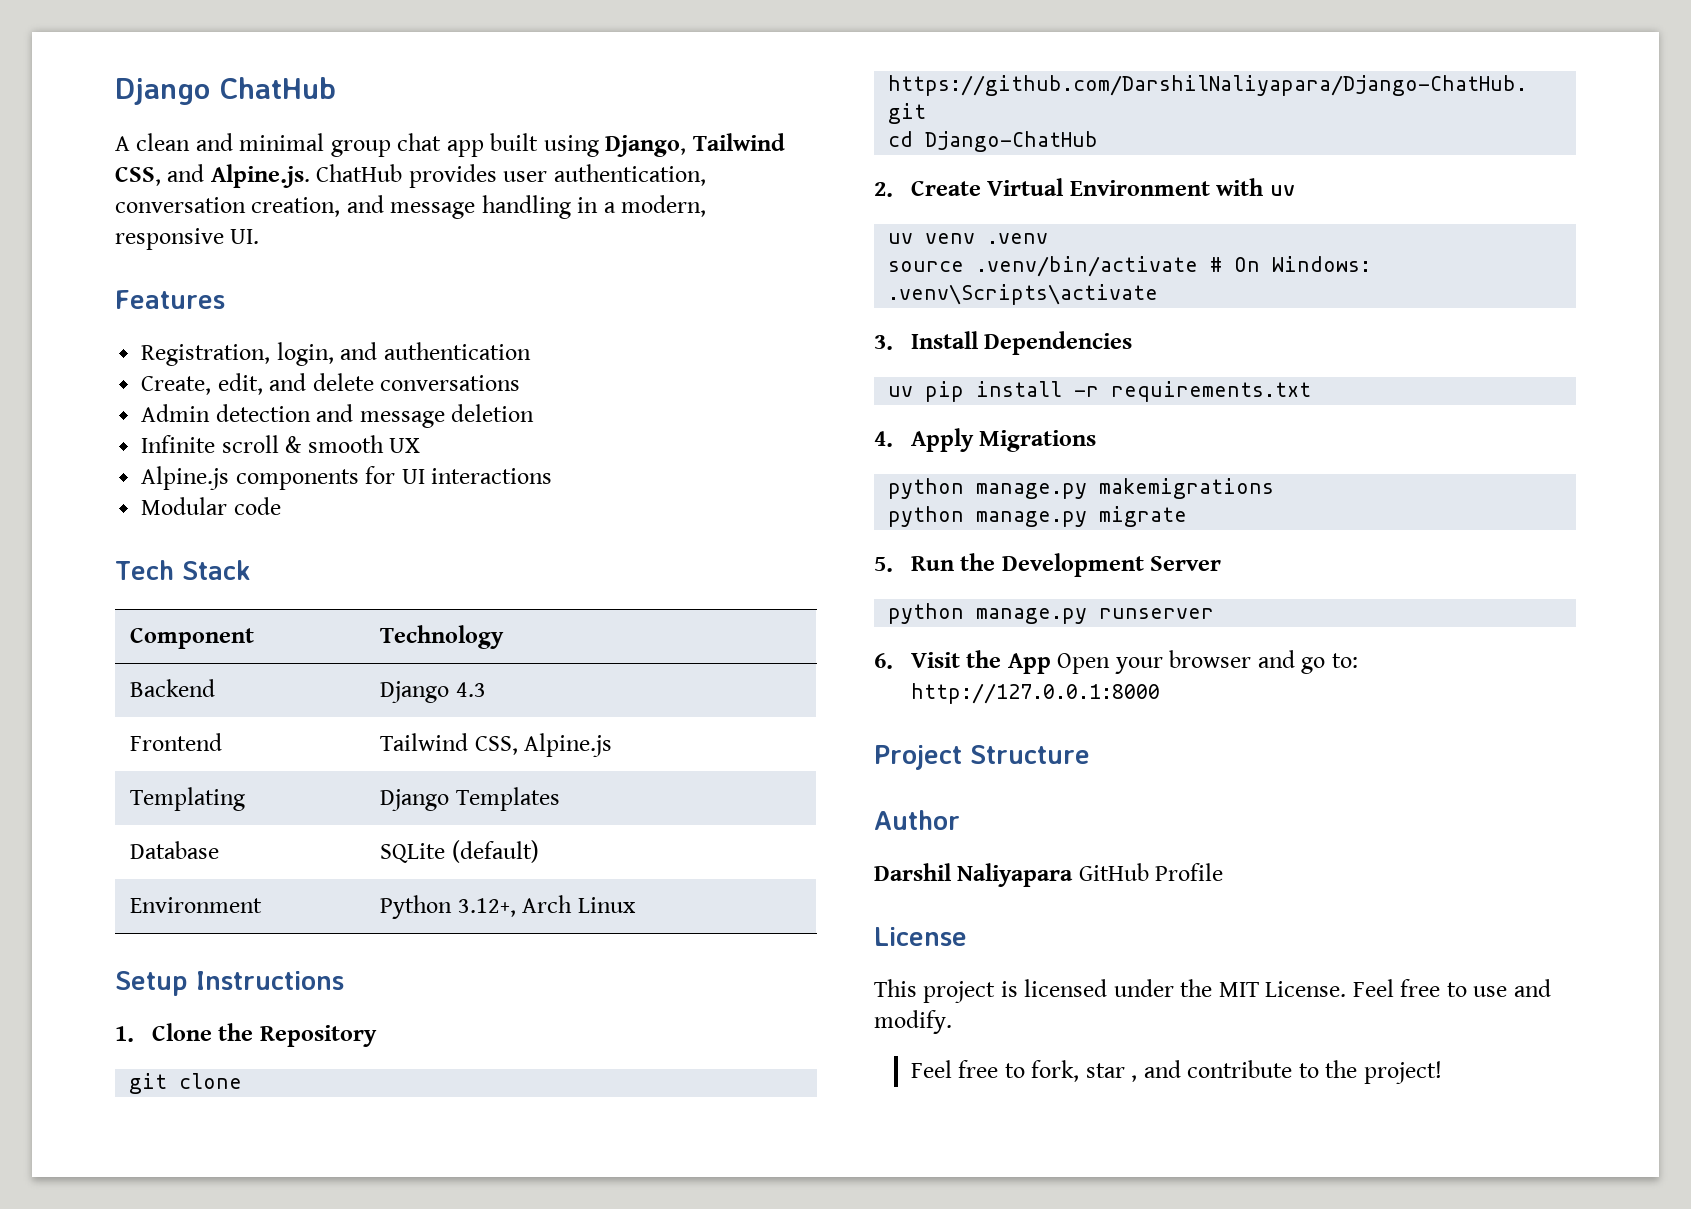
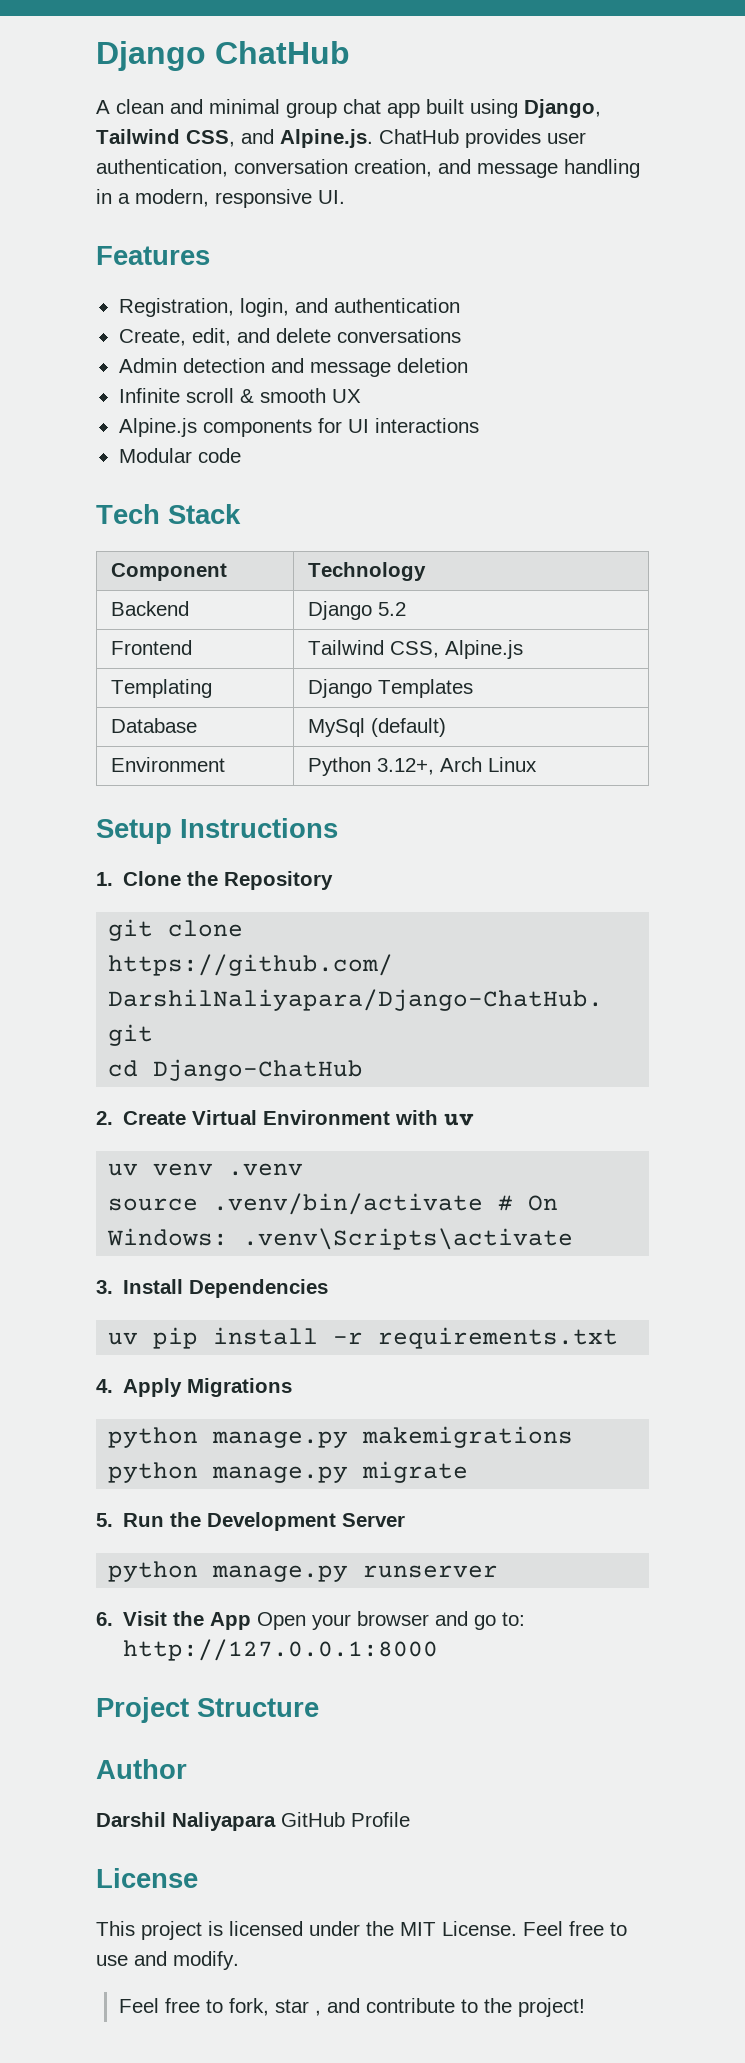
- Backend | Django 4.3
+ Backend | Django 5.2
- Database | SQLite (default)
+ Database | MySql (default)

